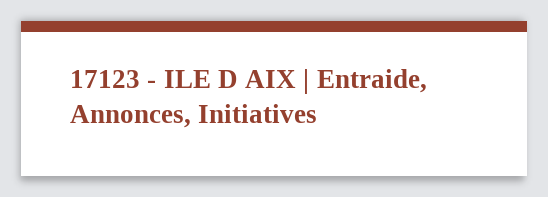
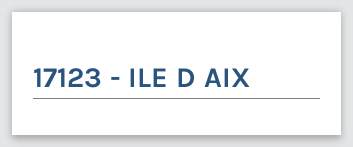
- 17123 - ILE D AIX | Entraide, Annonces, Initiatives
+ 17123 - ILE D AIX

